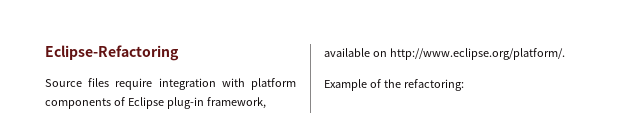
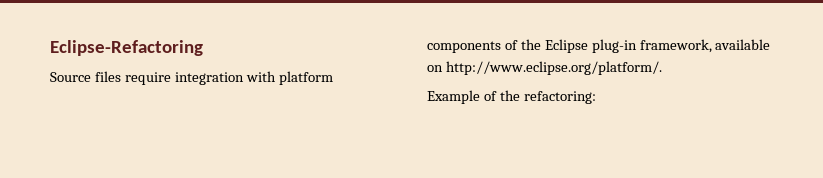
- Source files require integration with platform components of Eclipse plug-in framework, available on http://www.eclipse.org/platform/.
+ Source files require integration with platform components of the Eclipse plug-in framework, available on http://www.eclipse.org/platform/.

